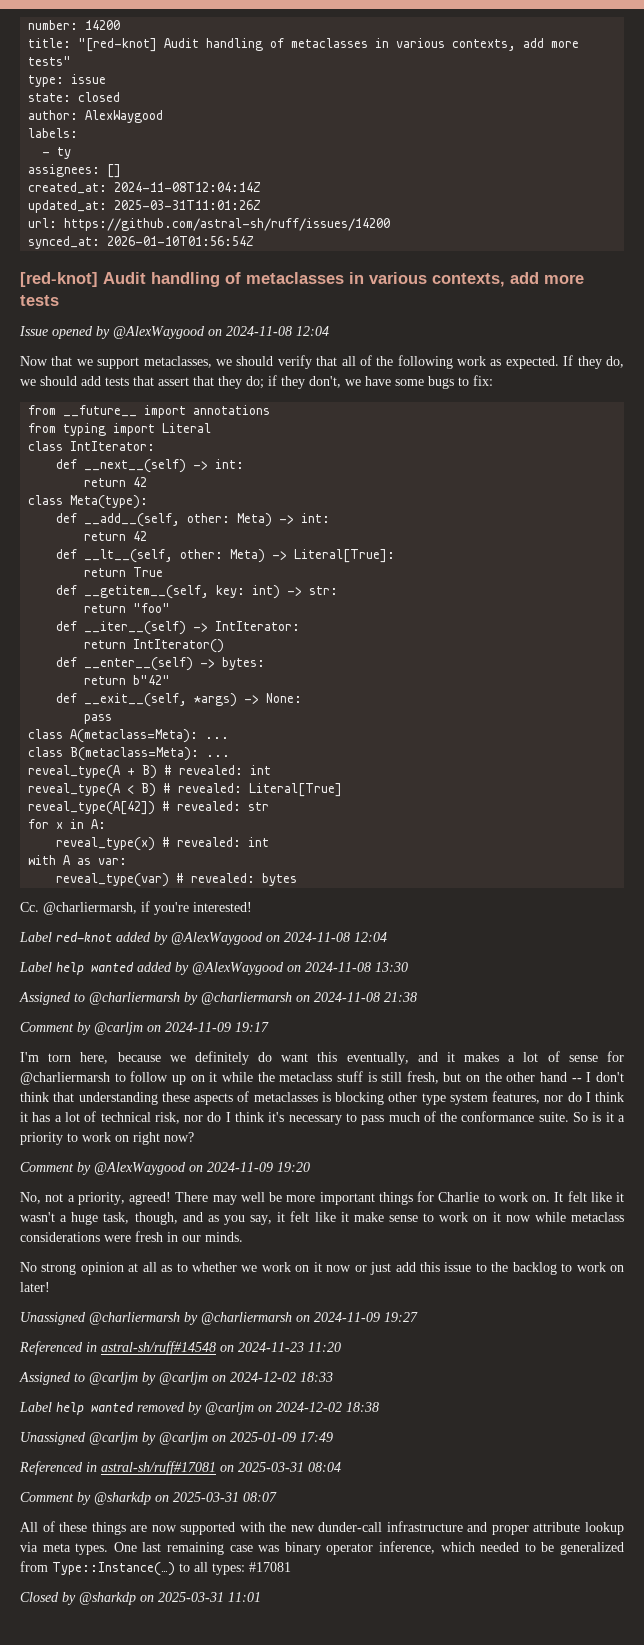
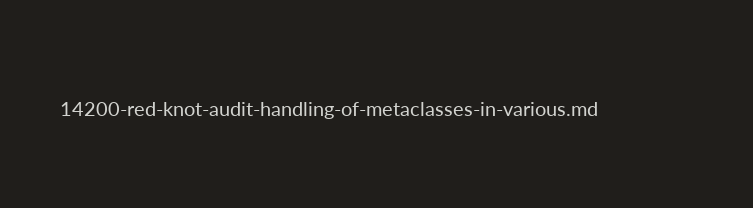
- number: 14200
- title: "[red-knot] Audit handling of metaclasses in various contexts, add more tests"
- type: issue
- state: closed
- author: AlexWaygood
- labels:
- - ty
- assignees: []
- created_at: 2024-11-08T12:04:14Z
- updated_at: 2025-03-31T11:01:26Z
- url: https://github.com/astral-sh/ruff/issues/14200
- synced_at: 2026-01-10T01:56:54Z
- [red-knot] Audit handling of metaclasses in various contexts, add more tests
- Issue opened by @AlexWaygood on 2024-11-08 12:04
- Now that we support metaclasses, we should verify that all of the following work as expected. If they do, we should add tests that assert that they do; if they don't, we have some bugs to fix:
- from __future__ import annotations
- from typing import Literal
- class IntIterator:
- def __next__(self) -> int:
- return 42
- class Meta(type):
- def __add__(self, other: Meta) -> int:
- return 42
- def __lt__(self, other: Meta) -> Literal[True]:
- return True
- def __getitem__(self, key: int) -> str:
- return "foo"
- def __iter__(self) -> IntIterator:
- return IntIterator()
- def __enter__(self) -> bytes:
- return b"42"
- def __exit__(self, *args) -> None:
- pass
- class A(metaclass=Meta): ...
- class B(metaclass=Meta): ...
- reveal_type(A + B) # revealed: int
- reveal_type(A < B) # revealed: Literal[True]
- reveal_type(A[42]) # revealed: str
- for x in A:
- reveal_type(x) # revealed: int
- with A as var:
- reveal_type(var) # revealed: bytes
- Cc. @charliermarsh, if you're interested!
- Label red-knot added by @AlexWaygood on 2024-11-08 12:04
- Label help wanted added by @AlexWaygood on 2024-11-08 13:30
- Assigned to @charliermarsh by @charliermarsh on 2024-11-08 21:38
- Comment by @carljm on 2024-11-09 19:17
- I'm torn here, because we definitely do want this eventually, and it makes a lot of sense for @charliermarsh to follow up on it while the metaclass stuff is still fresh, but on the other hand -- I don't think that understanding these aspects of metaclasses is blocking other type system features, nor do I think it has a lot of technical risk, nor do I think it's necessary to pass much of the conformance suite. So is it a priority to work on right now?
- Comment by @AlexWaygood on 2024-11-09 19:20
- No, not a priority, agreed! There may well be more important things for Charlie to work on. It felt like it wasn't a huge task, though, and as you say, it felt like it make sense to work on it now while metaclass considerations were fresh in our minds.
- No strong opinion at all as to whether we work on it now or just add this issue to the backlog to work on later!
- Unassigned @charliermarsh by @charliermarsh on 2024-11-09 19:27
- Referenced in astral-sh/ruff#14548 on 2024-11-23 11:20
- Assigned to @carljm by @carljm on 2024-12-02 18:33
- Label help wanted removed by @carljm on 2024-12-02 18:38
- Unassigned @carljm by @carljm on 2025-01-09 17:49
- Referenced in astral-sh/ruff#17081 on 2025-03-31 08:04
- Comment by @sharkdp on 2025-03-31 08:07
- All of these things are now supported with the new dunder-call infrastructure and proper attribute lookup via meta types. One last remaining case was binary operator inference, which needed to be generalized from Type::Instance(…) to all types: #17081
- Closed by @sharkdp on 2025-03-31 11:01
+ 14200-red-knot-audit-handling-of-metaclasses-in-various.md

